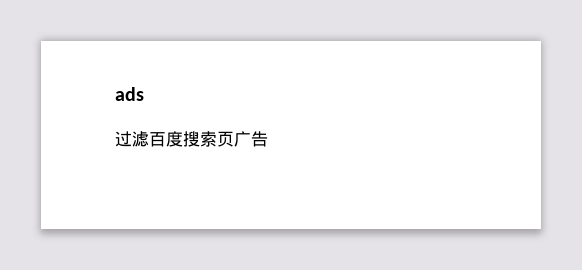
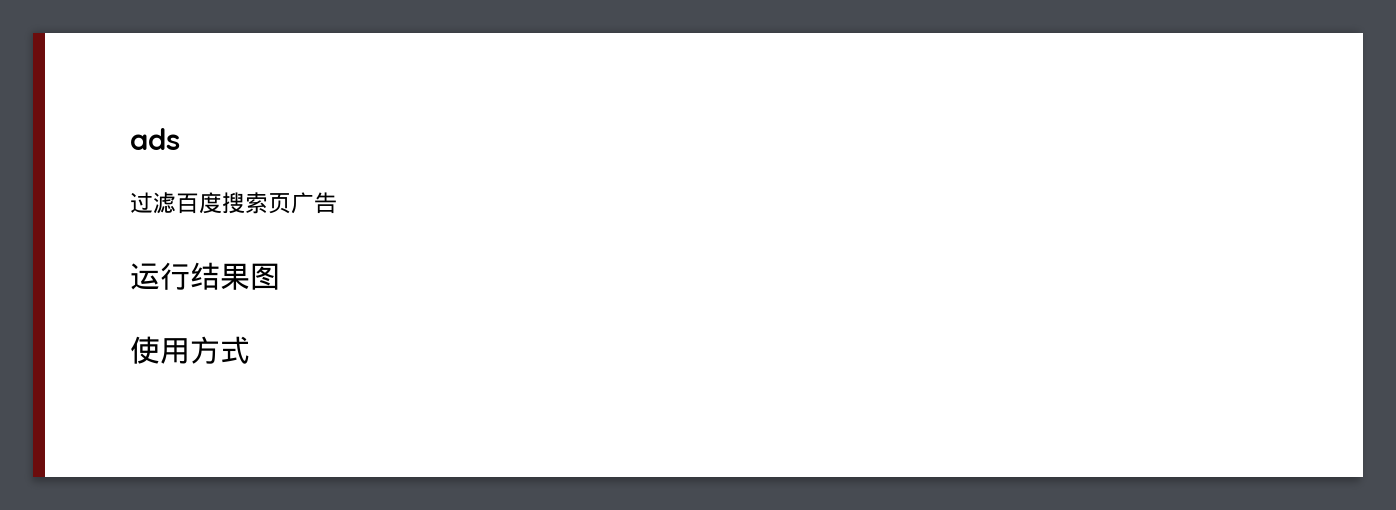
+ 运行结果图
+ 使用方式

